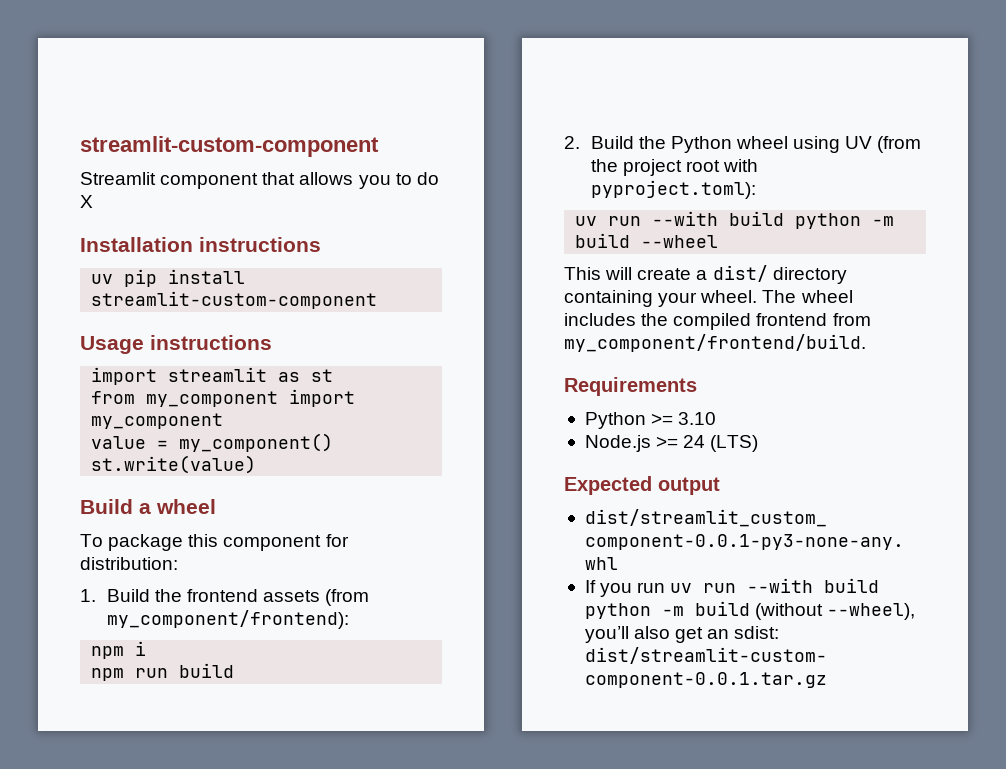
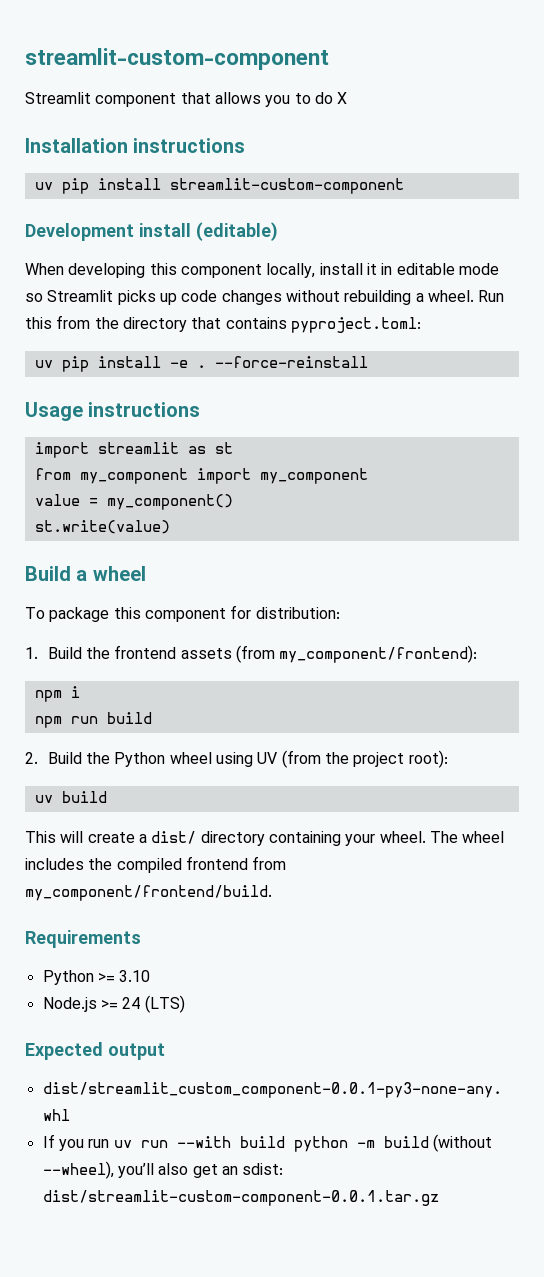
+ Development install (editable)
+ When developing this component locally, install it in editable mode so Streamlit picks up code changes without rebuilding a wheel. Run this from the directory that contains pyproject.toml:
+ uv pip install -e . --force-reinstall
- 2. Build the Python wheel using UV (from the project root with pyproject.toml):
- uv run --with build python -m build --wheel
+ 2. Build the Python wheel using UV (from the project root):
+ uv build

